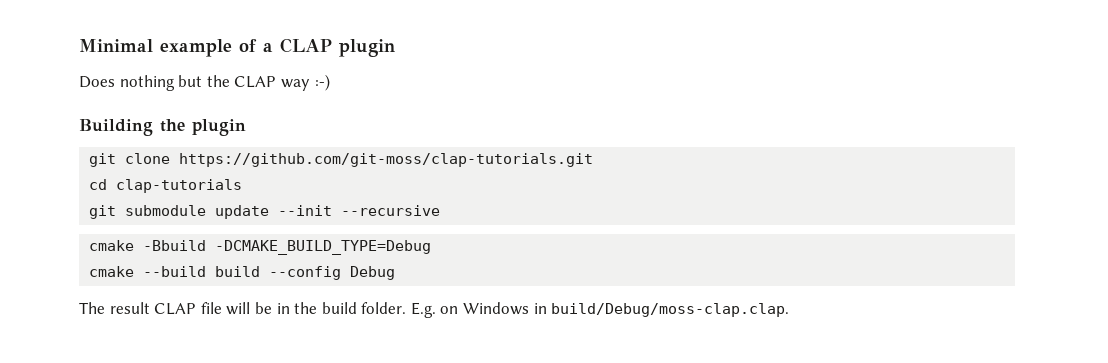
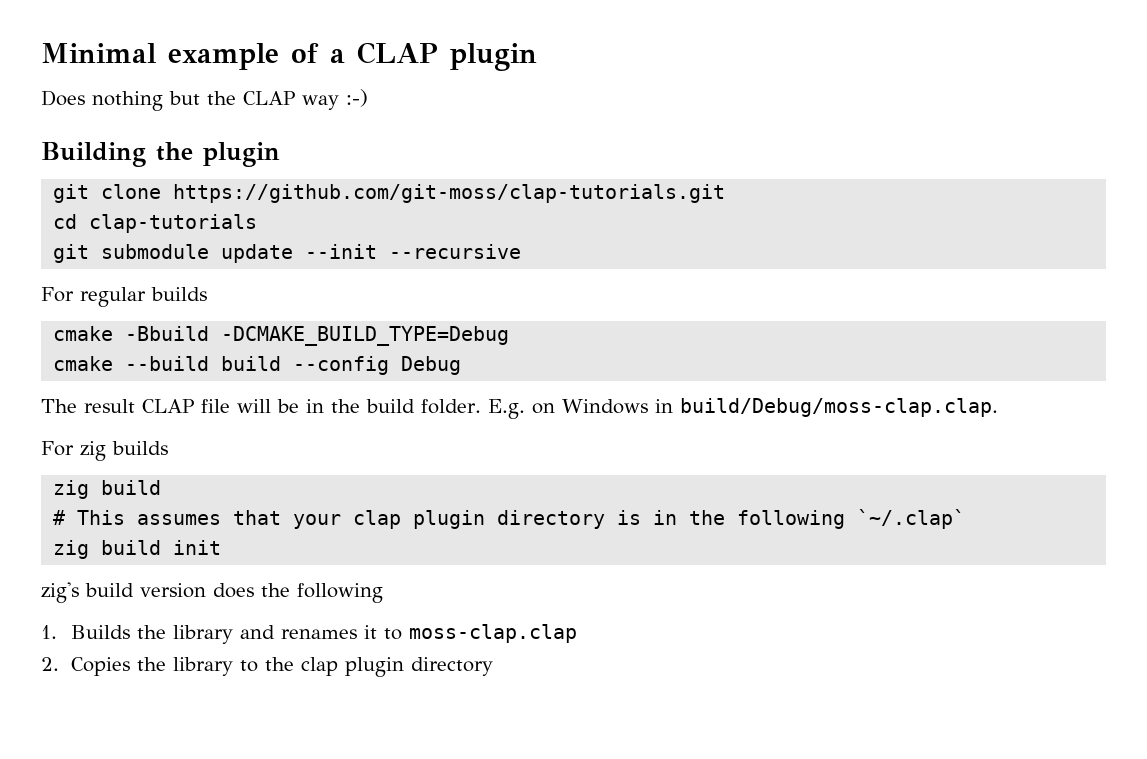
+ For regular builds
+ For zig builds
+ zig build
+ # This assumes that your clap plugin directory is in the following `~/.clap`
+ zig build init
+ zig's build version does the following
+ 1. Builds the library and renames it to moss-clap.clap
+ 2. Copies the library to the clap plugin directory

